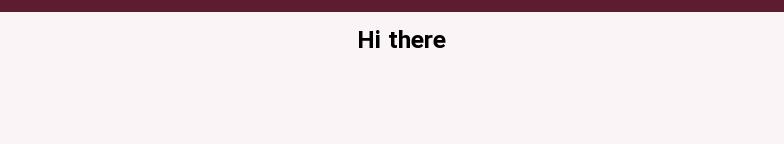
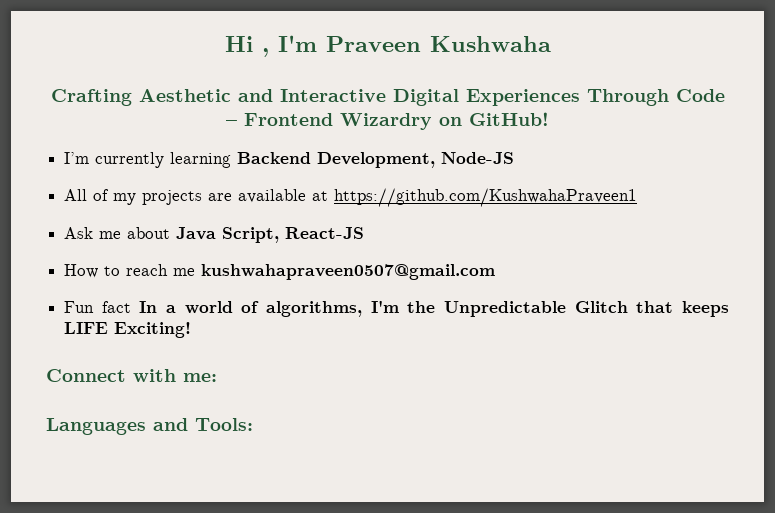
- Hi there
+ Hi , I'm Praveen Kushwaha
+ Crafting Aesthetic and Interactive Digital Experiences Through Code – Frontend Wizardry on GitHub!
+ I’m currently learning Backend Development, Node-JS
+ All of my projects are available at https://github.com/KushwahaPraveen1
+ Ask me about Java Script, React-JS
+ How to reach me kushwahapraveen0507@gmail.com
+ Fun fact In a world of algorithms, I'm the Unpredictable Glitch that keeps LIFE Exciting!
+ Connect with me:
+ Languages and Tools:

